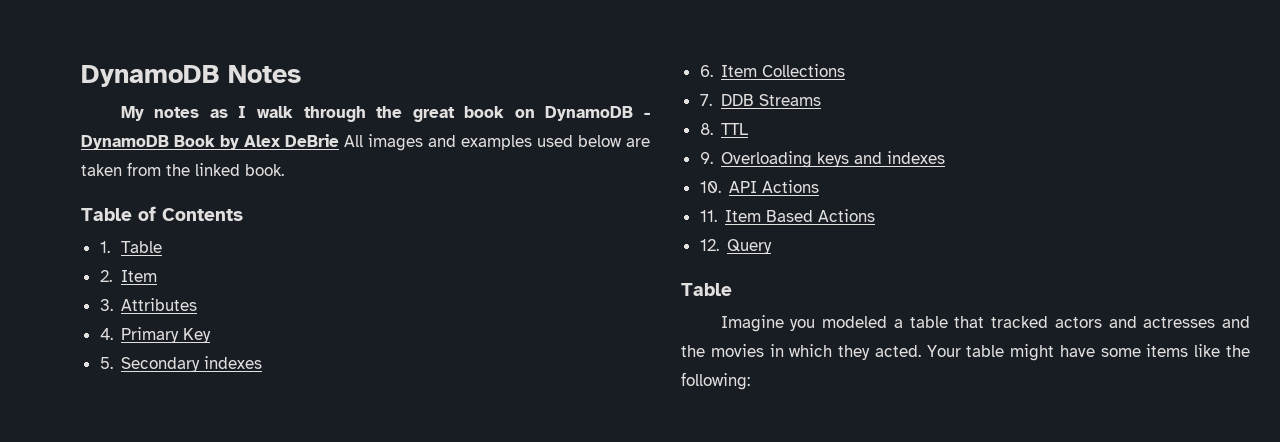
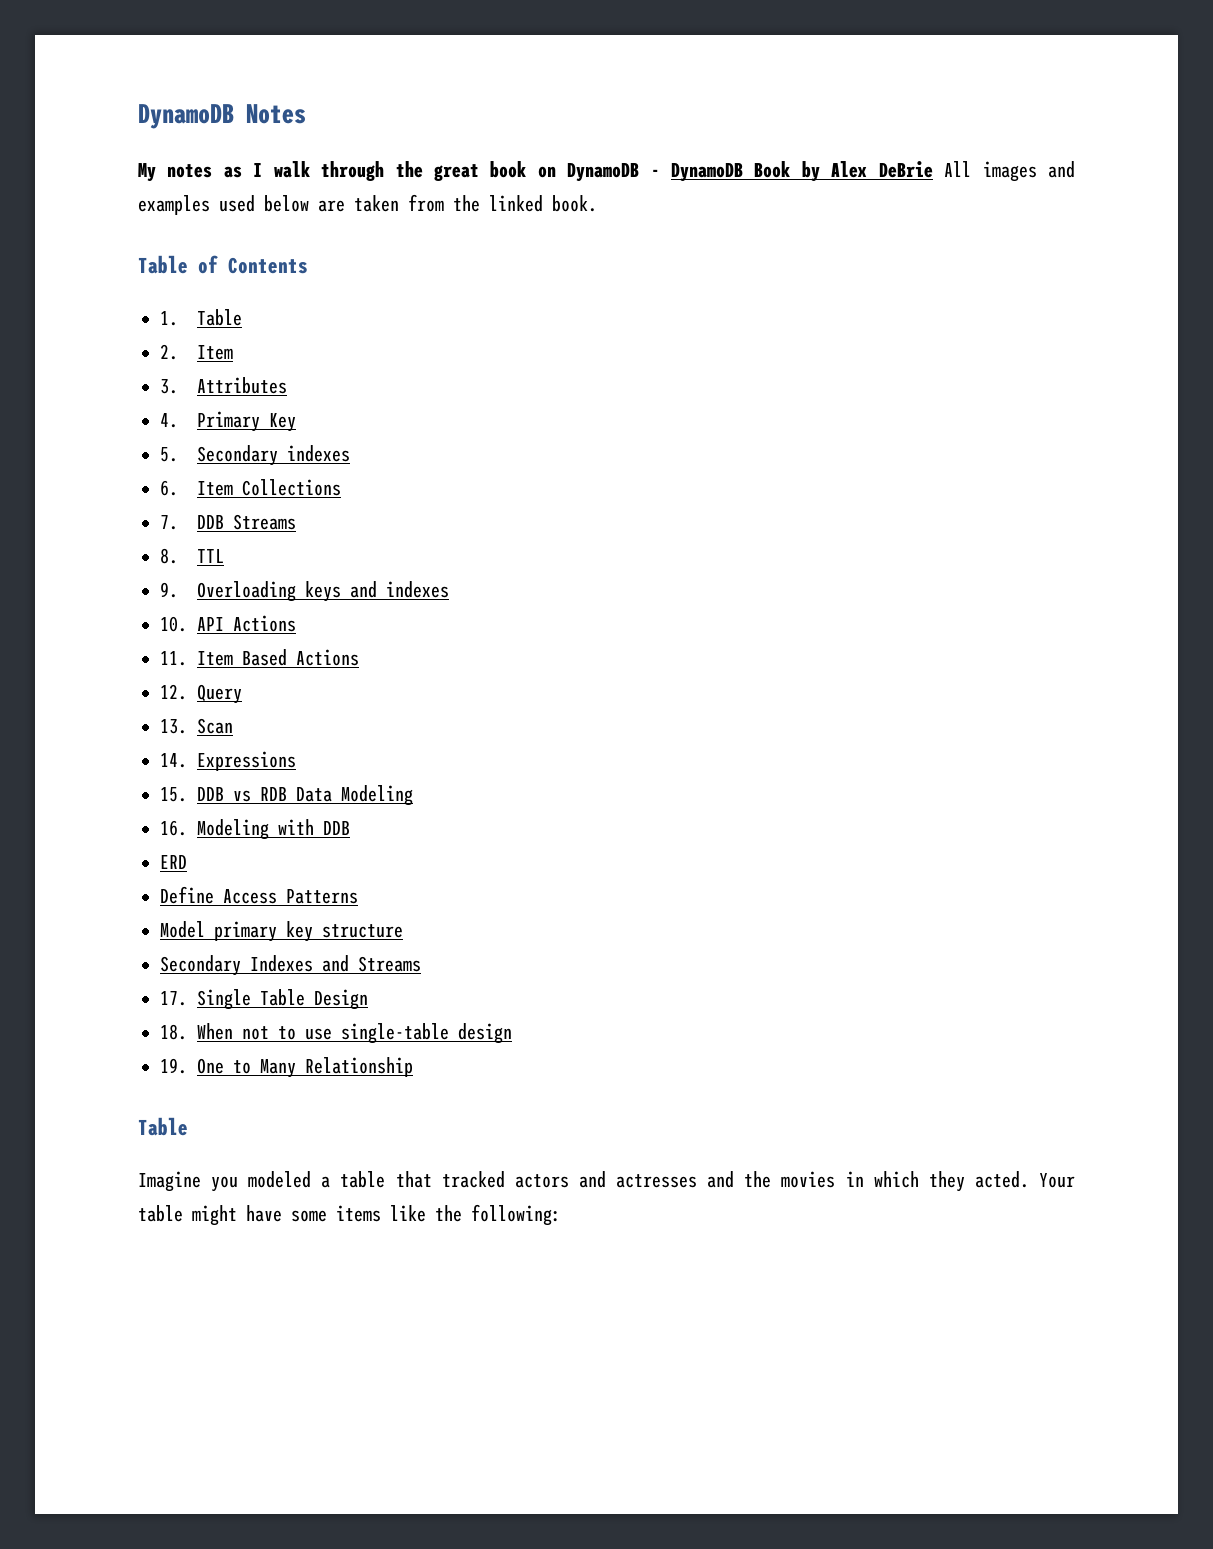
+ 13. Scan
+ 14. Expressions
+ 15. DDB vs RDB Data Modeling
+ 16. Modeling with DDB
+ ERD
+ Define Access Patterns
+ Model primary key structure
+ Secondary Indexes and Streams
+ 17. Single Table Design
+ 18. When not to use single-table design
+ 19. One to Many Relationship

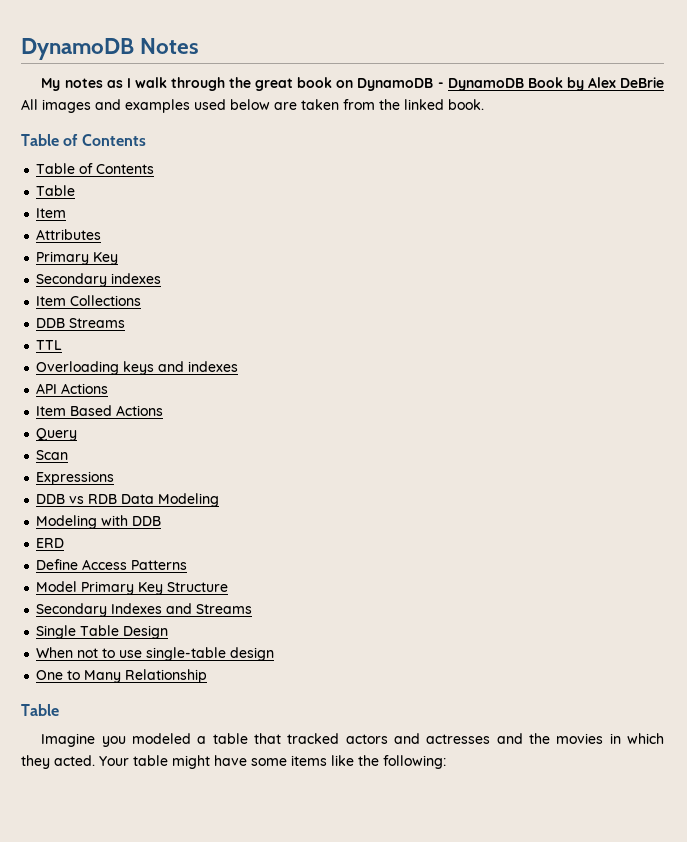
  My notes as I walk through the great book on DynamoDB - DynamoDB Book by Alex DeBrie All images and examples used below are taken from the linked book.
  Table of Contents
- 1. Table
- 2. Item
+ Table of Contents
+ Table
+ Item
- 3. Attributes
- 4. Primary Key
+ Attributes
+ Primary Key
- 5. Secondary indexes
+ Secondary indexes
- 6. Item Collections
+ Item Collections
- 7. DDB Streams
+ DDB Streams
- 8. TTL
+ TTL
- 9. Overloading keys and indexes
+ Overloading keys and indexes
- 10. API Actions
+ API Actions
- 11. Item Based Actions
+ Item Based Actions
- 12. Query
+ Query
- 13. Scan
+ Scan
- 14. Expressions
+ Expressions
- 15. DDB vs RDB Data Modeling
+ DDB vs RDB Data Modeling
- 16. Modeling with DDB
+ Modeling with DDB
- Model primary key structure
+ Model Primary Key Structure
- 17. Single Table Design
+ Single Table Design
- 18. When not to use single-table design
+ When not to use single-table design
- 19. One to Many Relationship
+ One to Many Relationship

